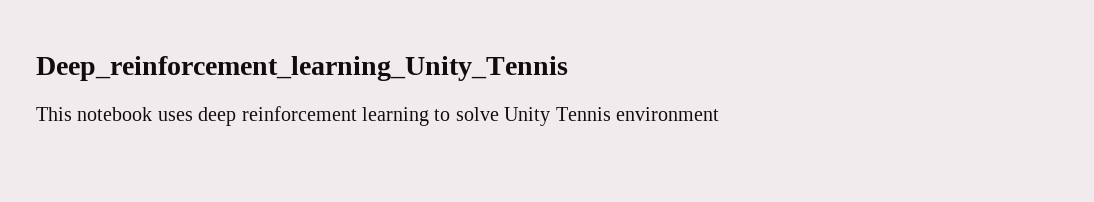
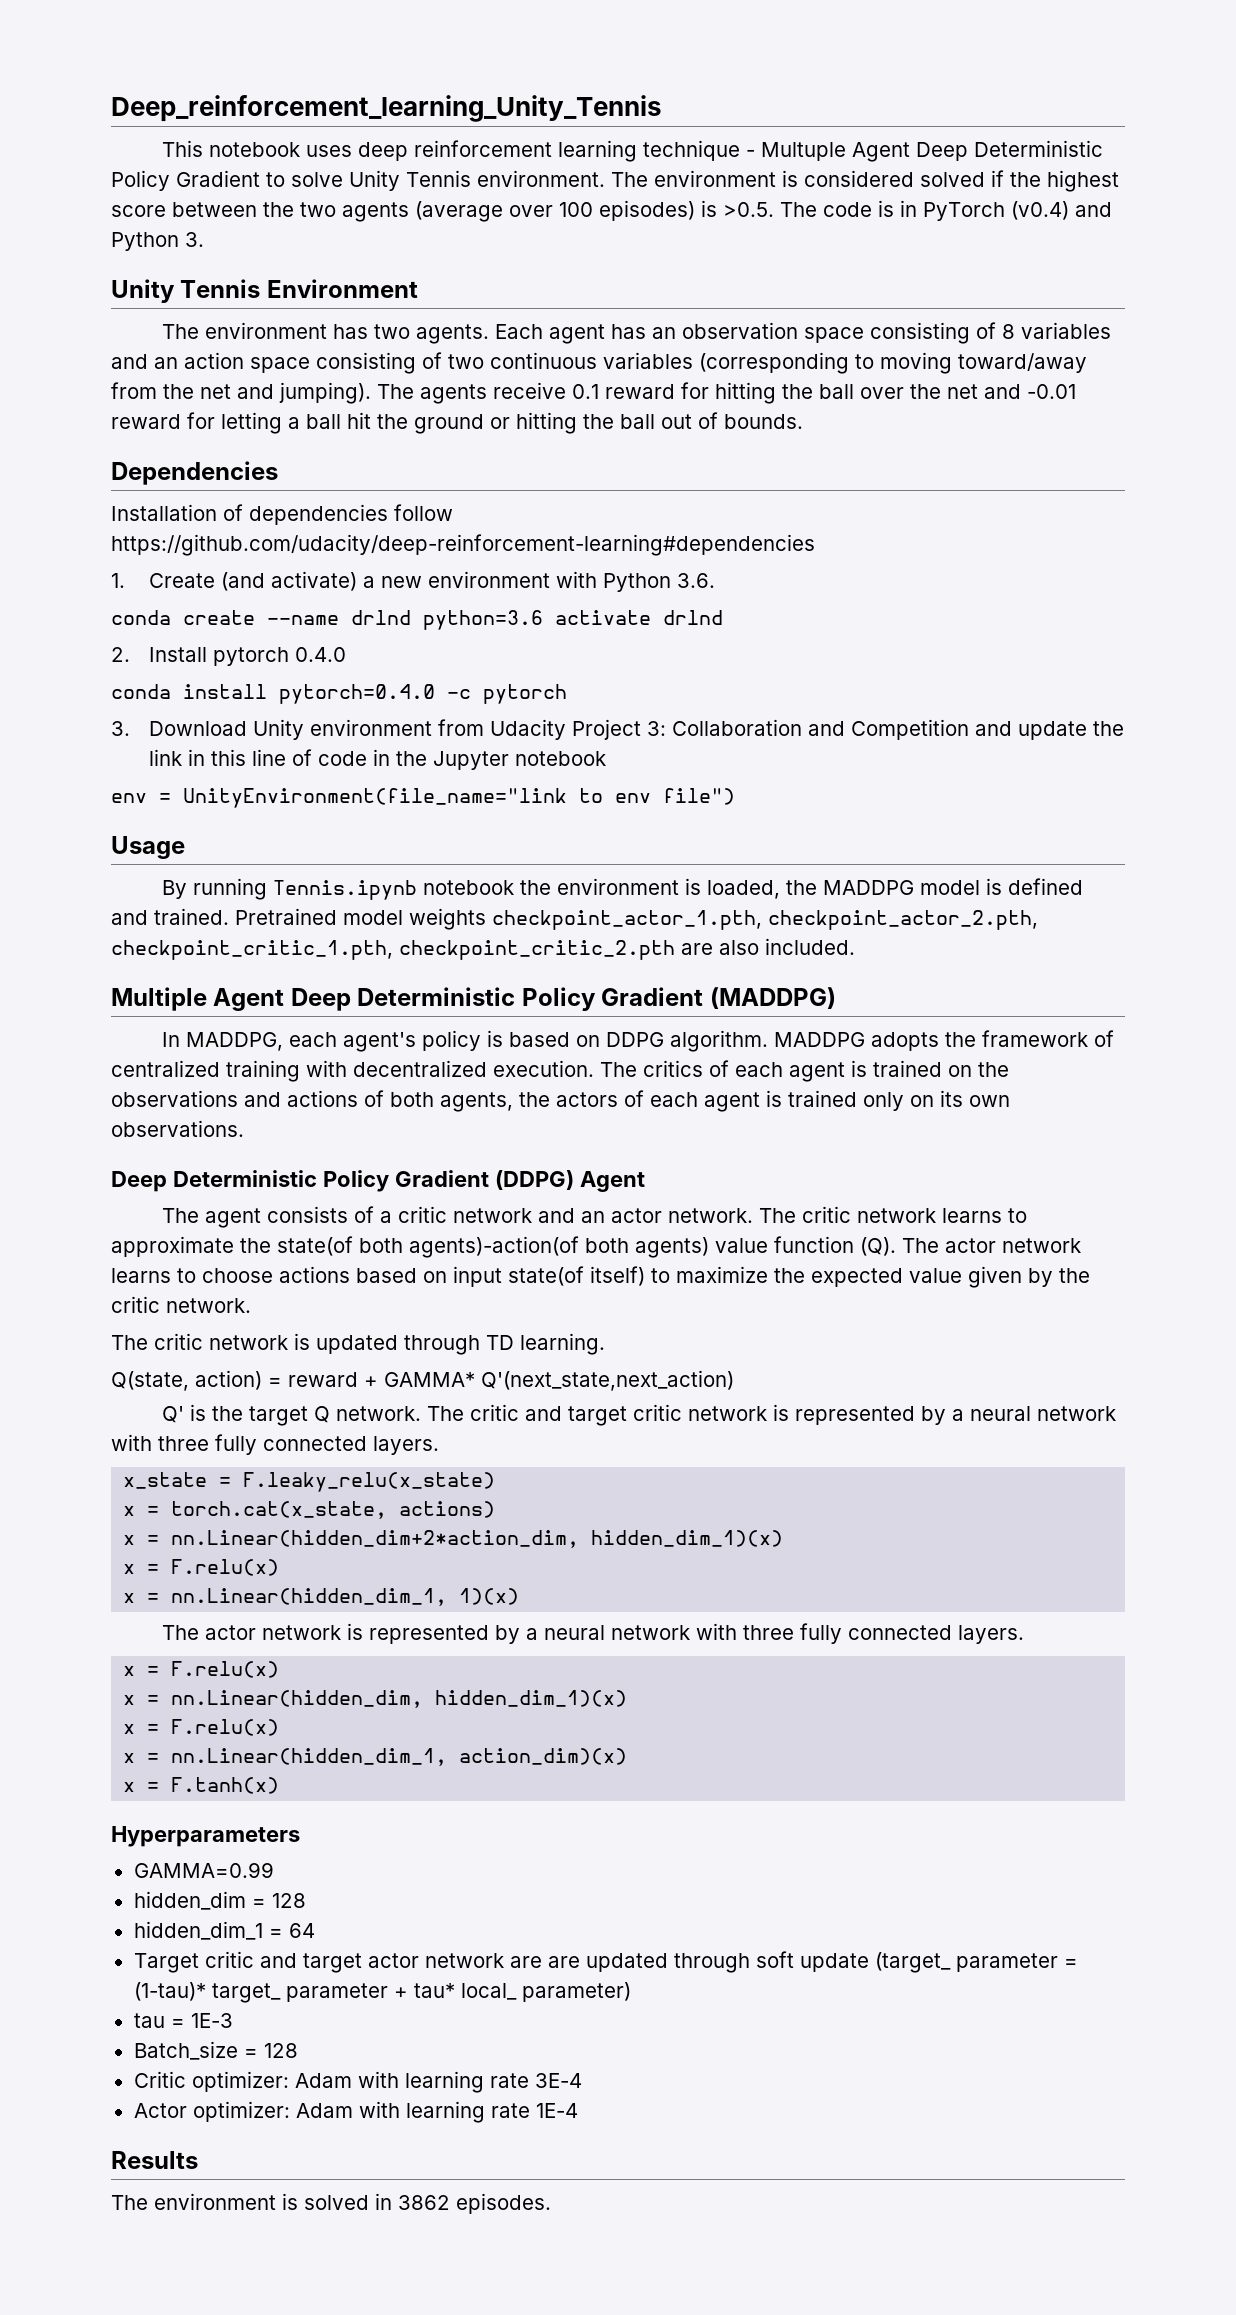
- This notebook uses deep reinforcement learning to solve Unity Tennis environment
+ This notebook uses deep reinforcement learning technique - Multuple Agent Deep Deterministic Policy Gradient to solve Unity Tennis environment. The environment is considered solved if the highest score between the two agents (average over 100 episodes) is >0.5. The code is in PyTorch (v0.4) and Python 3.
+ Unity Tennis Environment
+ The environment has two agents. Each agent has an observation space consisting of 8 variables and an action space consisting of two continuous variables (corresponding to moving toward/away from the net and jumping). The agents receive 0.1 reward for hitting the ball over the net and -0.01 reward for letting a ball hit the ground or hitting the ball out of bounds.
+ Dependencies
+ Installation of dependencies follow https://github.com/udacity/deep-reinforcement-learning#dependencies
+ 1. Create (and activate) a new environment with Python 3.6.
+ conda create --name drlnd python=3.6 activate drlnd
+ 2. Install pytorch 0.4.0
+ conda install pytorch=0.4.0 -c pytorch
+ 3. Download Unity environment from Udacity Project 3: Collaboration and Competition and update the link in this line of code in the Jupyter notebook
+ env = UnityEnvironment(file_name="link to env file")
+ Usage
+ By running Tennis.ipynb notebook the environment is loaded, the MADDPG model is defined and trained. Pretrained model weights checkpoint_actor_1.pth, checkpoint_actor_2.pth, checkpoint_critic_1.pth, checkpoint_critic_2.pth are also included.
+ Multiple Agent Deep Deterministic Policy Gradient (MADDPG)
+ In MADDPG, each agent's policy is based on DDPG algorithm. MADDPG adopts the framework of centralized training with decentralized execution. The critics of each agent is trained on the observations and actions of both agents, the actors of each agent is trained only on its own observations.
+ Deep Deterministic Policy Gradient (DDPG) Agent
+ The agent consists of a critic network and an actor network. The critic network learns to approximate the state(of both agents)-action(of both agents) value function (Q). The actor network learns to choose actions based on input state(of itself) to maximize the expected value given by the critic network.
+ The critic network is updated through TD learning.
+ Q(state, action) = reward + GAMMA* Q'(next_state,next_action)
+ Q' is the target Q network. The critic and target critic network is represented by a neural network with three fully connected layers.
+ x_state = F.leaky_relu(x_state)
+ x = torch.cat(x_state, actions)
+ x = nn.Linear(hidden_dim+2*action_dim, hidden_dim_1)(x)
+ x = F.relu(x)
+ x = nn.Linear(hidden_dim_1, 1)(x)
+ The actor network is represented by a neural network with three fully connected layers.
+ x = F.relu(x)
+ x = nn.Linear(hidden_dim, hidden_dim_1)(x)
+ x = F.relu(x)
+ x = nn.Linear(hidden_dim_1, action_dim)(x)
+ x = F.tanh(x)
+ Hyperparameters
+ GAMMA=0.99
+ hidden_dim = 128
+ hidden_dim_1 = 64
+ Target critic and target actor network are are updated through soft update (target_ parameter = (1-tau)* target_ parameter + tau* local_ parameter)
+ tau = 1E-3
+ Batch_size = 128
+ Critic optimizer: Adam with learning rate 3E-4
+ Actor optimizer: Adam with learning rate 1E-4
+ Results
+ The environment is solved in 3862 episodes.

